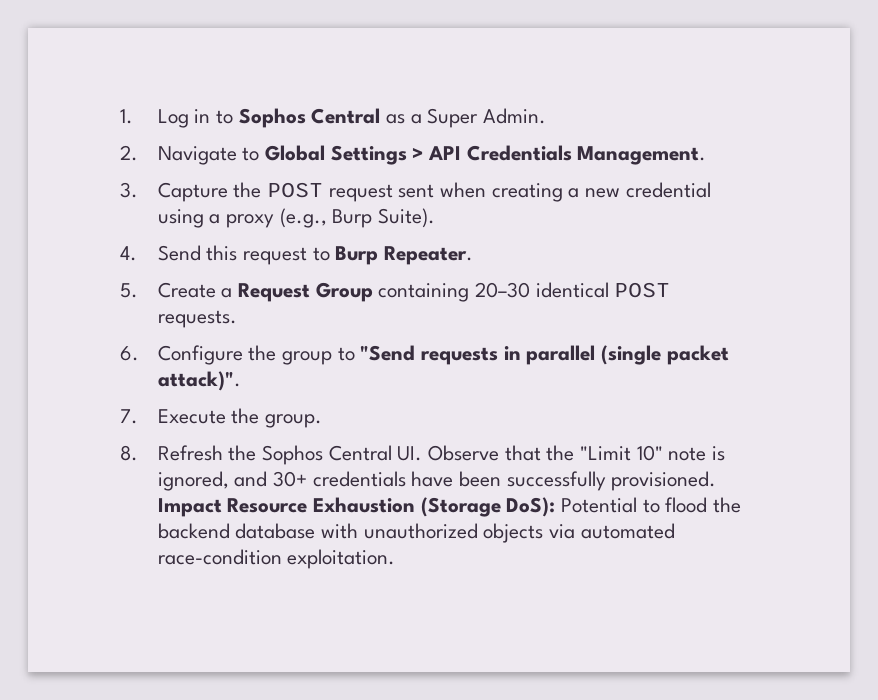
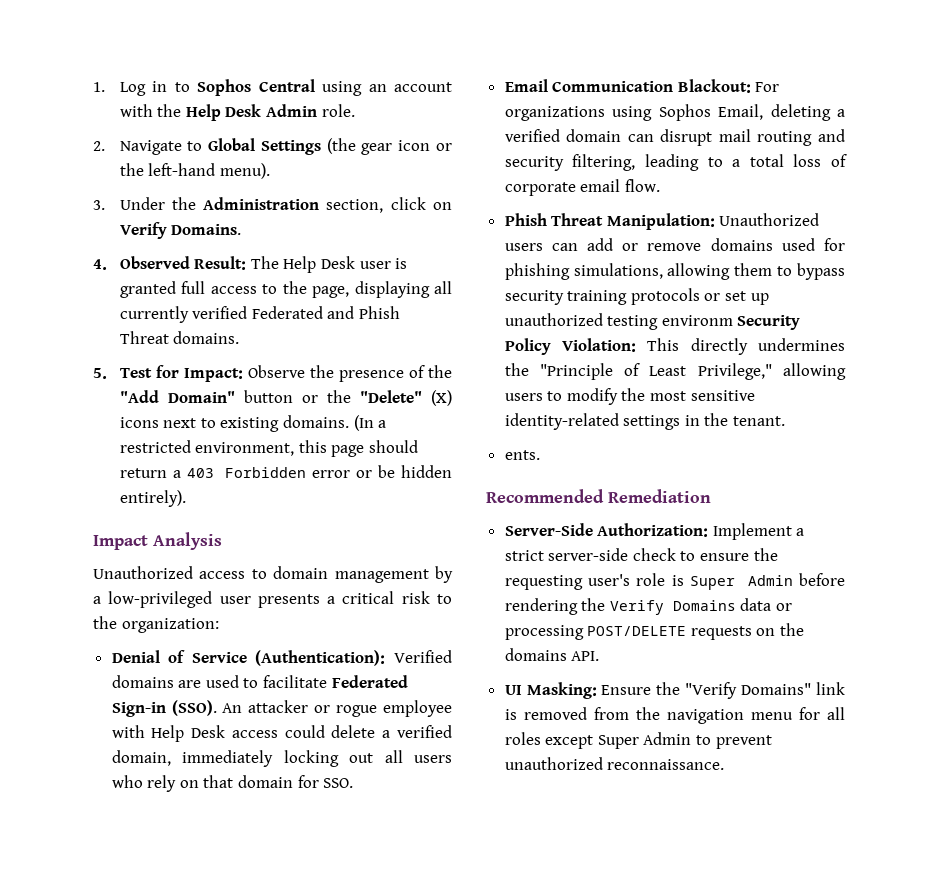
- 1. Log in to Sophos Central as a Super Admin.
+ 1. Log in to Sophos Central using an account with the Help Desk Admin role.
- 2. Navigate to Global Settings > API Credentials Management.
- 3. Capture the POST request sent when creating a new credential using a proxy (e.g., Burp Suite).
- 4. Send this request to Burp Repeater.
- 5. Create a Request Group containing 20–30 identical POST requests.
- 6. Configure the group to "Send requests in parallel (single packet attack)".
- 7. Execute the group.
- 8. Refresh the Sophos Central UI. Observe that the "Limit 10" note is ignored, and 30+ credentials have been successfully provisioned. Impact Resource Exhaustion (Storage DoS): Potential to flood the backend database with unauthorized objects via automated race-condition exploitation.
+ 2. Navigate to Global Settings (the gear icon or the left-hand menu).
+ 3. Under the Administration section, click on Verify Domains.
+ 4. Observed Result: The Help Desk user is granted full access to the page, displaying all currently verified Federated and Phish Threat domains.
+ 5. Test for Impact: Observe the presence of the "Add Domain" button or the "Delete" (X) icons next to existing domains. (In a restricted environment, this page should return a 403 Forbidden error or be hidden entirely).
+ Impact Analysis
+ Unauthorized access to domain management by a low-privileged user presents a critical risk to the organization:
+ Denial of Service (Authentication): Verified domains are used to facilitate Federated Sign-in (SSO). An attacker or rogue employee with Help Desk access could delete a verified domain, immediately locking out all users who rely on that domain for SSO.
+ Email Communication Blackout: For organizations using Sophos Email, deleting a verified domain can disrupt mail routing and security filtering, leading to a total loss of corporate email flow.
+ Phish Threat Manipulation: Unauthorized users can add or remove domains used for phishing simulations, allowing them to bypass security training protocols or set up unauthorized testing environm Security Policy Violation: This directly undermines the "Principle of Least Privilege," allowing users to modify the most sensitive identity-related settings in the tenant.
+ ents.
+ Recommended Remediation
+ Server-Side Authorization: Implement a strict server-side check to ensure the requesting user's role is Super Admin before rendering the Verify Domains data or processing POST/DELETE requests on the domains API.
+ UI Masking: Ensure the "Verify Domains" link is removed from the navigation menu for all roles except Super Admin to prevent unauthorized reconnaissance.

